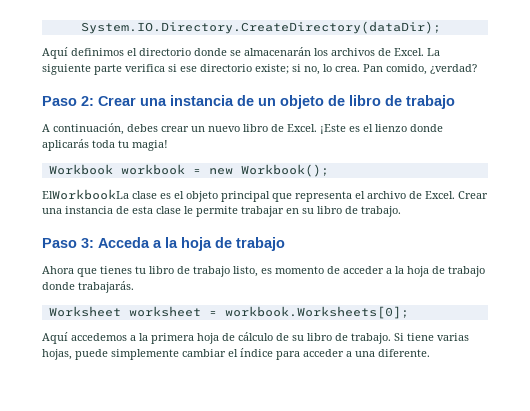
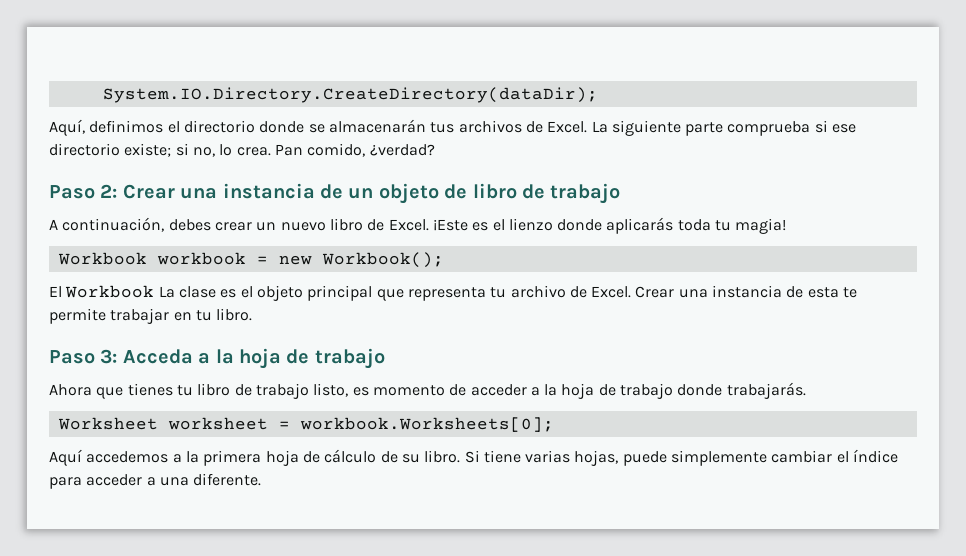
- Aquí definimos el directorio donde se almacenarán los archivos de Excel.
+ Aquí, definimos el directorio donde se almacenarán tus archivos de Excel.
- La siguiente parte verifica si ese directorio existe; si no, lo crea.
+ La siguiente parte comprueba si ese directorio existe; si no, lo crea.
- ElWorkbookLa clase es el objeto principal que representa el archivo de Excel.
+ El Workbook La clase es el objeto principal que representa tu archivo de Excel.
- Crear una instancia de esta clase le permite trabajar en su libro de trabajo.
+ Crear una instancia de esta te permite trabajar en tu libro.
- Aquí accedemos a la primera hoja de cálculo de su libro de trabajo.
+ Aquí accedemos a la primera hoja de cálculo de su libro.

